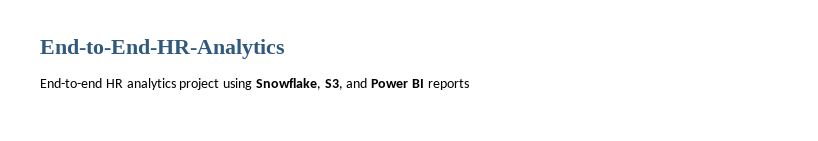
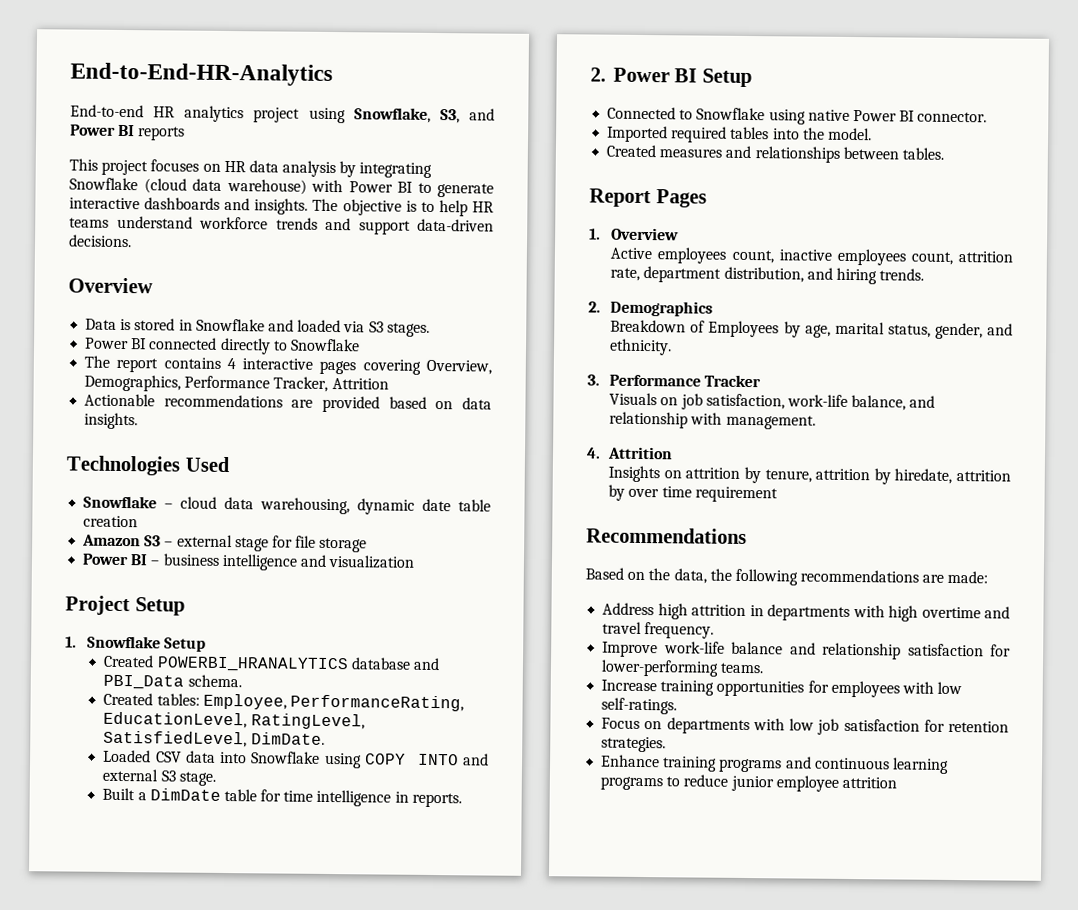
+ This project focuses on HR data analysis by integrating Snowflake (cloud data warehouse) with Power BI to generate interactive dashboards and insights. The objective is to help HR teams understand workforce trends and support data-driven decisions.
+ Overview
+ Data is stored in Snowflake and loaded via S3 stages.
+ Power BI connected directly to Snowflake
+ The report contains 4 interactive pages covering Overview, Demographics, Performance Tracker, Attrition
+ Actionable recommendations are provided based on data insights.
+ Technologies Used
+ Snowflake – cloud data warehousing, dynamic date table creation
+ Amazon S3 – external stage for file storage
+ Power BI – business intelligence and visualization
+ Project Setup
+ 1. Snowflake Setup
+ Created POWERBI_HRANALYTICS database and PBI_Data schema.
+ Created tables: Employee, PerformanceRating, EducationLevel, RatingLevel, SatisfiedLevel, DimDate.
+ Loaded CSV data into Snowflake using COPY INTO and external S3 stage.
+ Built a DimDate table for time intelligence in reports.
+ 2. Power BI Setup
+ Connected to Snowflake using native Power BI connector.
+ Imported required tables into the model.
+ Created measures and relationships between tables.
+ Report Pages
+ 1. Overview
+ Active employees count, inactive employees count, attrition rate, department distribution, and hiring trends.
+ 2. Demographics
+ Breakdown of Employees by age, marital status, gender, and ethnicity.
+ 3. Performance Tracker
+ Visuals on job satisfaction, work-life balance, and relationship with management.
+ 4. Attrition
+ Insights on attrition by tenure, attrition by hiredate, attrition by over time requirement
+ Recommendations
+ Based on the data, the following recommendations are made:
+ Address high attrition in departments with high overtime and travel frequency.
+ Improve work-life balance and relationship satisfaction for lower-performing teams.
+ Increase training opportunities for employees with low self-ratings.
+ Focus on departments with low job satisfaction for retention strategies.
+ Enhance training programs and continuous learning programs to reduce junior employee attrition

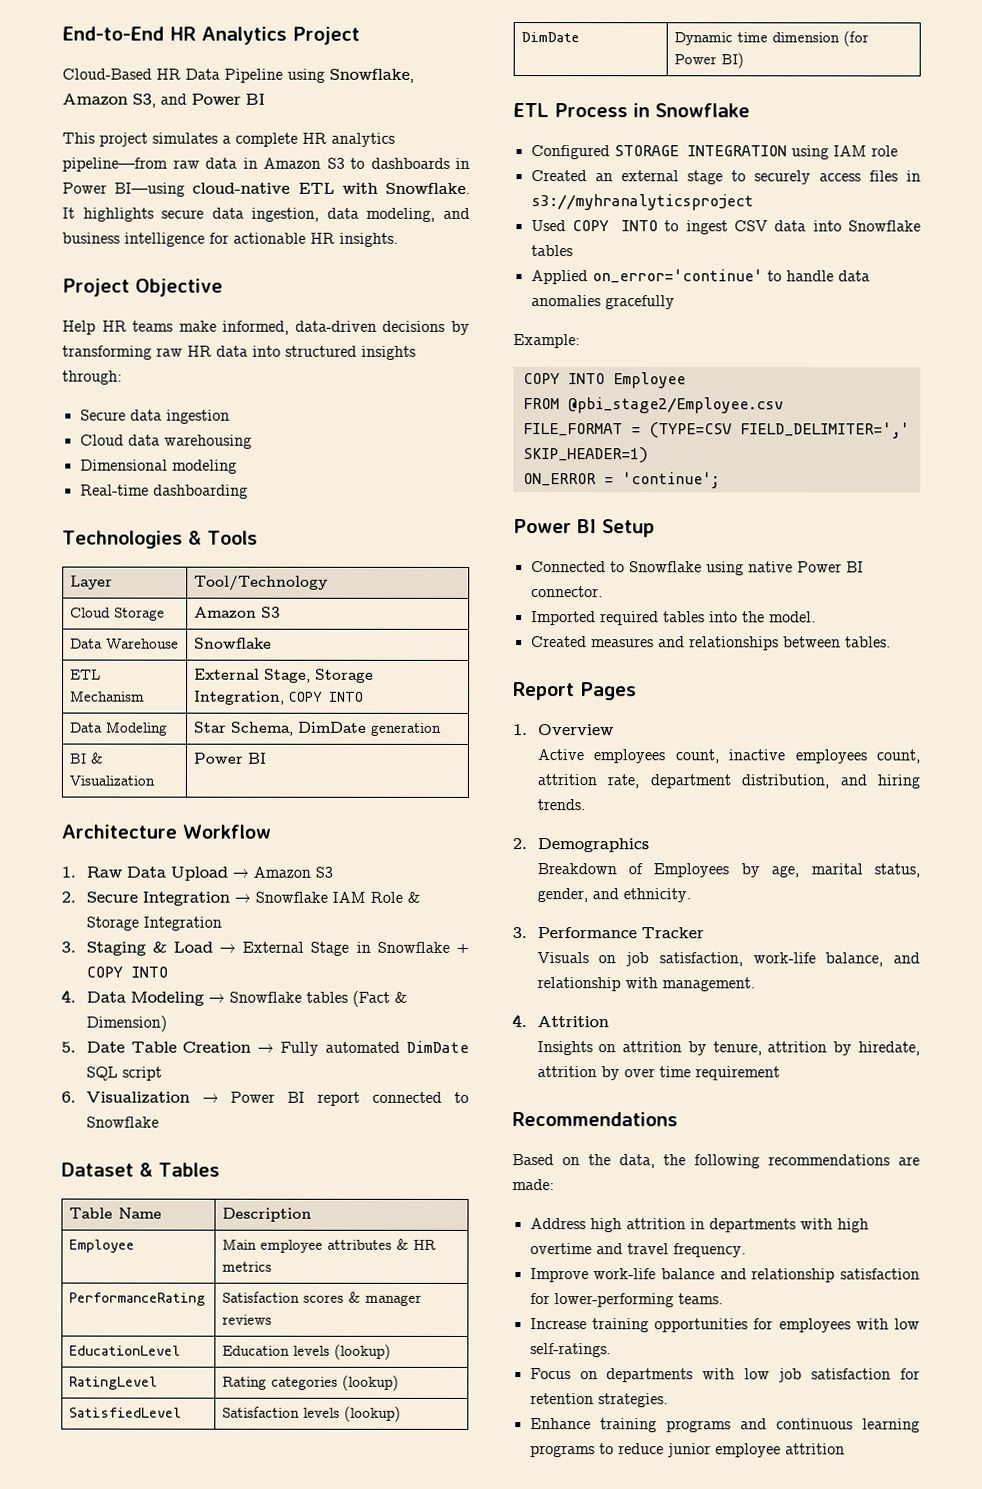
- End-to-End-HR-Analytics
- End-to-end HR analytics project using Snowflake, S3, and Power BI reports
+ End-to-End HR Analytics Project
+ Cloud-Based HR Data Pipeline using Snowflake, Amazon S3, and Power BI
- This project focuses on HR data analysis by integrating Snowflake (cloud data warehouse) with Power BI to generate interactive dashboards and insights. The objective is to help HR teams understand workforce trends and support data-driven decisions.
- Overview
- Data is stored in Snowflake and loaded via S3 stages.
- Power BI connected directly to Snowflake
- The report contains 4 interactive pages covering Overview, Demographics, Performance Tracker, Attrition
- Actionable recommendations are provided based on data insights.
- Technologies Used
- Snowflake – cloud data warehousing, dynamic date table creation
- Amazon S3 – external stage for file storage
- Power BI – business intelligence and visualization
- Project Setup
- 1. Snowflake Setup
- Created POWERBI_HRANALYTICS database and PBI_Data schema.
- Created tables: Employee, PerformanceRating, EducationLevel, RatingLevel, SatisfiedLevel, DimDate.
- Loaded CSV data into Snowflake using COPY INTO and external S3 stage.
- Built a DimDate table for time intelligence in reports.
- 2. Power BI Setup
+ This project simulates a complete HR analytics pipeline—from raw data in Amazon S3 to dashboards in Power BI—using cloud-native ETL with Snowflake. It highlights secure data ingestion, data modeling, and business intelligence for actionable HR insights.
+ Project Objective
+ Help HR teams make informed, data-driven decisions by transforming raw HR data into structured insights through:
+ Secure data ingestion
+ Cloud data warehousing
+ Dimensional modeling
+ Real-time dashboarding
+ Technologies & Tools
+ Layer | Tool/Technology
+ Cloud Storage | Amazon S3
+ Data Warehouse | Snowflake
+ ETL Mechanism | External Stage, Storage Integration, COPY INTO
+ Data Modeling | Star Schema, DimDate generation
+ BI & Visualization | Power BI
+ Architecture Workflow
+ 1. Raw Data Upload → Amazon S3
+ 2. Secure Integration → Snowflake IAM Role & Storage Integration
+ 3. Staging & Load → External Stage in Snowflake + COPY INTO
+ 4. Data Modeling → Snowflake tables (Fact & Dimension)
+ 5. Date Table Creation → Fully automated DimDate SQL script
+ 6. Visualization → Power BI report connected to Snowflake
+ Dataset & Tables
+ Table Name | Description
+ Employee | Main employee attributes & HR metrics
+ PerformanceRating | Satisfaction scores & manager reviews
+ EducationLevel | Education levels (lookup)
+ RatingLevel | Rating categories (lookup)
+ SatisfiedLevel | Satisfaction levels (lookup)
+ DimDate | Dynamic time dimension (for Power BI)
+ ETL Process in Snowflake
+ Configured STORAGE INTEGRATION using IAM role
+ Created an external stage to securely access files in s3://myhranalyticsproject
+ Used COPY INTO to ingest CSV data into Snowflake tables
+ Applied on_error='continue' to handle data anomalies gracefully
+ Example:
+ COPY INTO Employee
+ FROM @pbi_stage2/Employee.csv
+ FILE_FORMAT = (TYPE=CSV FIELD_DELIMITER=',' SKIP_HEADER=1)
+ ON_ERROR = 'continue';
+ Power BI Setup

